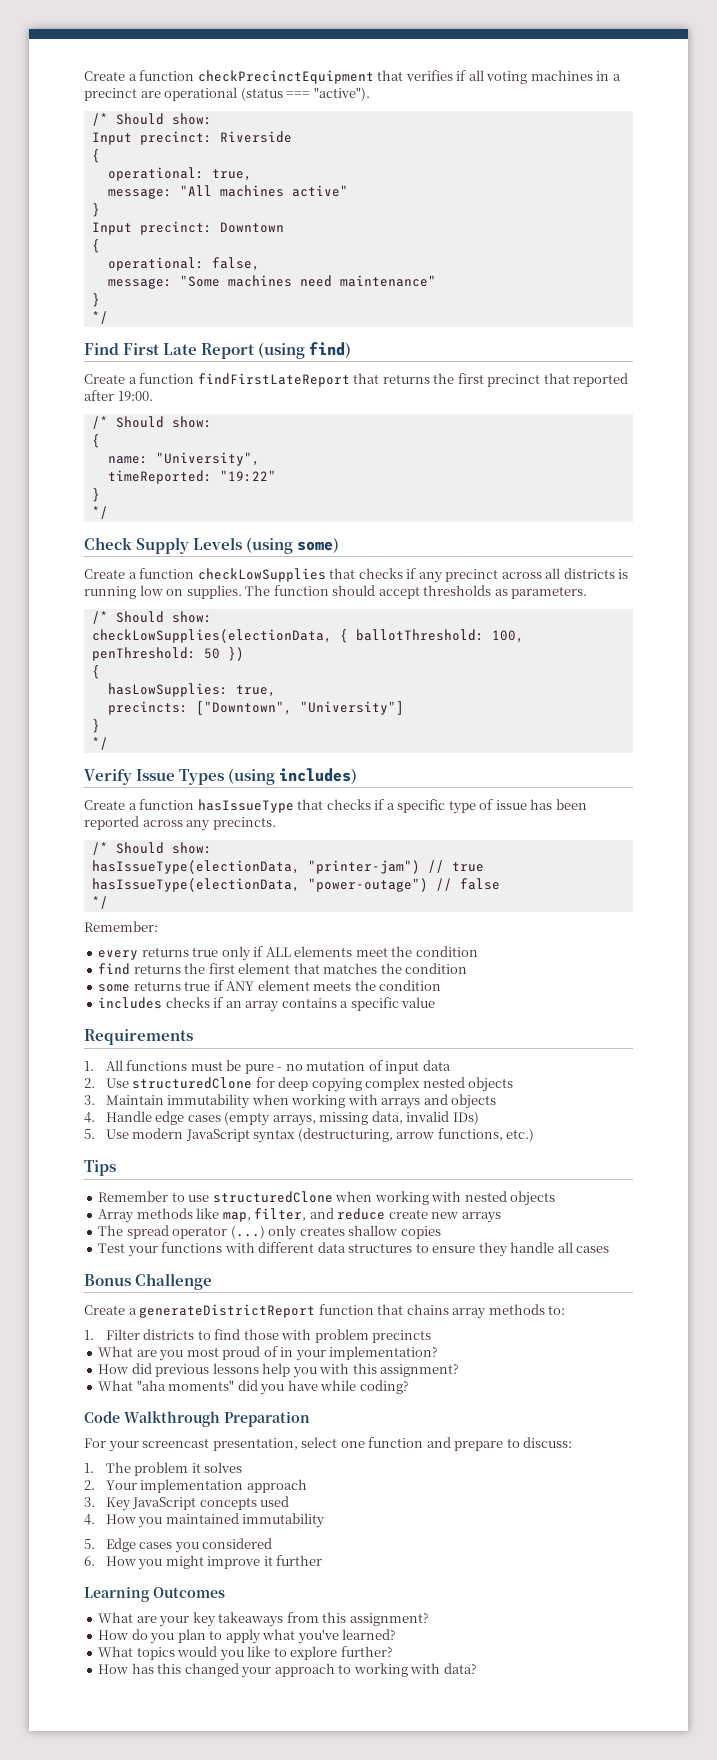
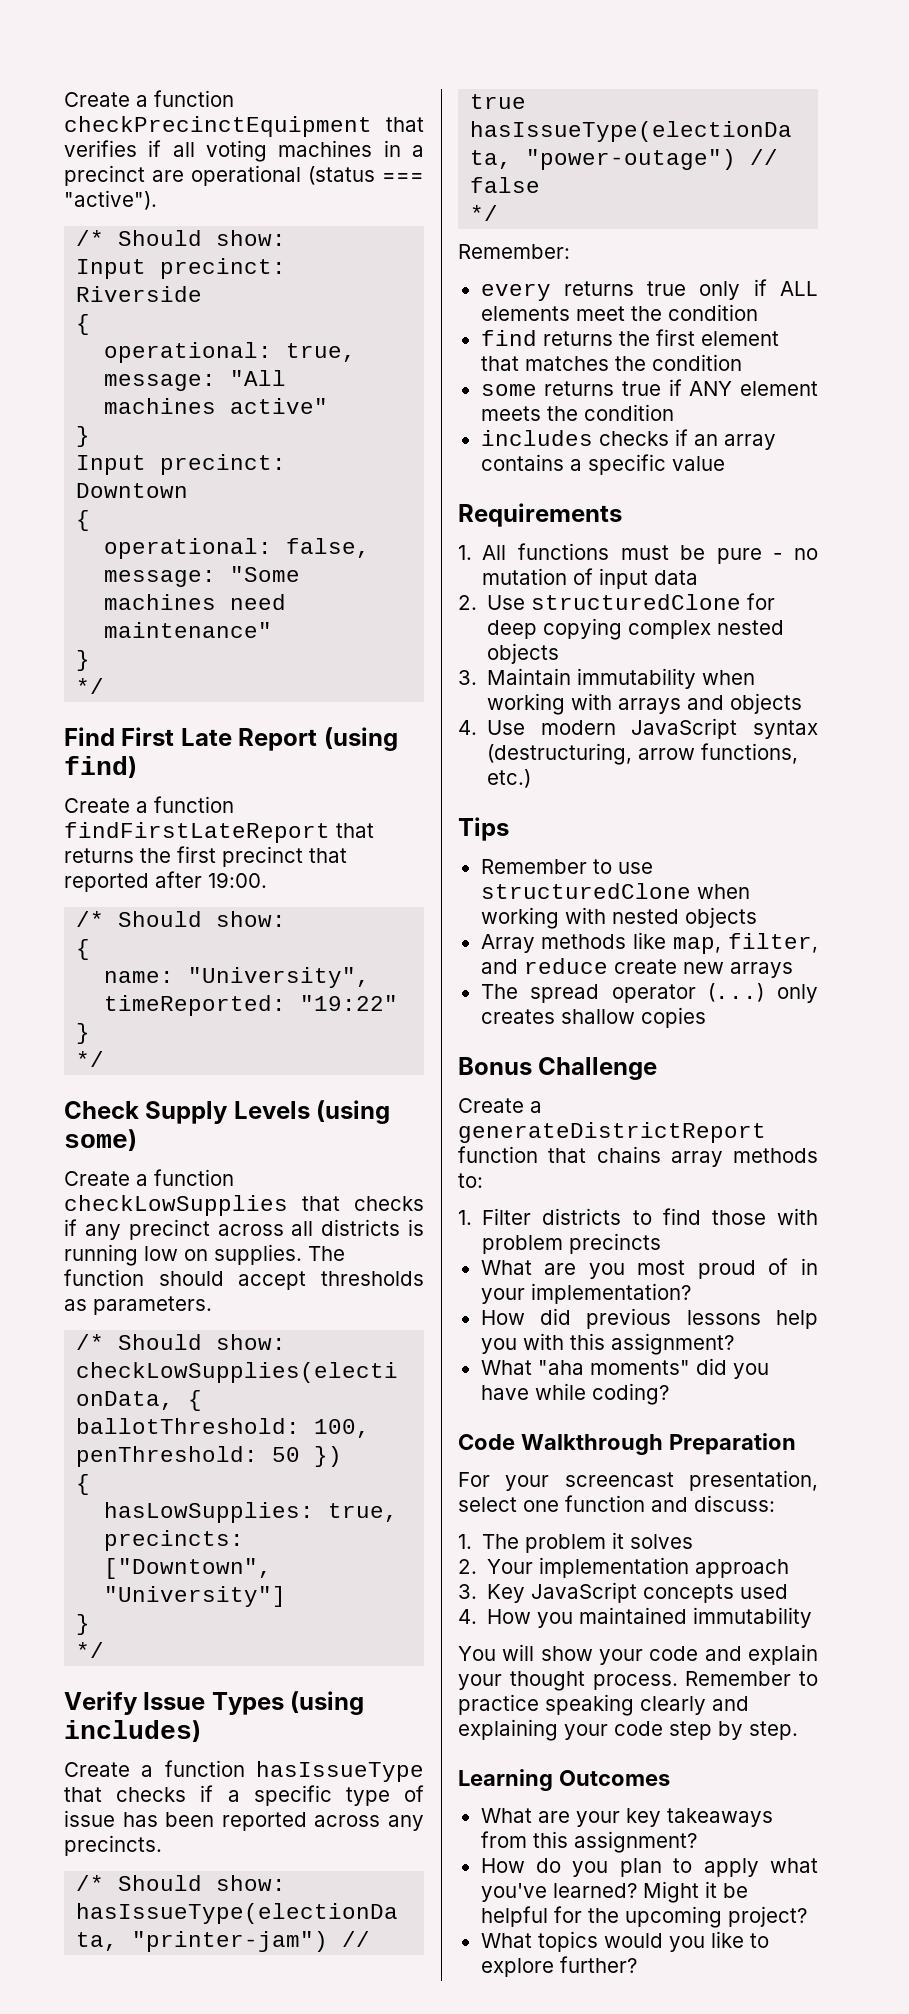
- 4. Handle edge cases (empty arrays, missing data, invalid IDs)
- 5. Use modern JavaScript syntax (destructuring, arrow functions, etc.)
+ 4. Use modern JavaScript syntax (destructuring, arrow functions, etc.)
- Test your functions with different data structures to ensure they handle all cases
- For your screencast presentation, select one function and prepare to discuss:
+ For your screencast presentation, select one function and discuss:
- 5. Edge cases you considered
- 6. How you might improve it further
+ You will show your code and explain your thought process. Remember to practice speaking clearly and explaining your code step by step.
+ Might it be helpful for the upcoming project?
- How has this changed your approach to working with data?

